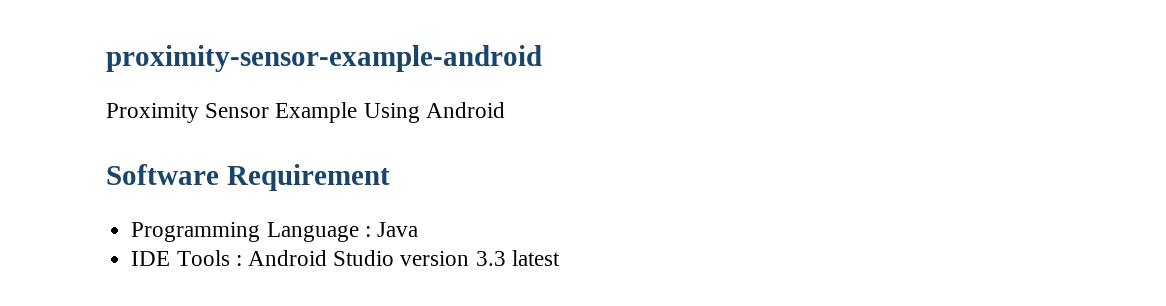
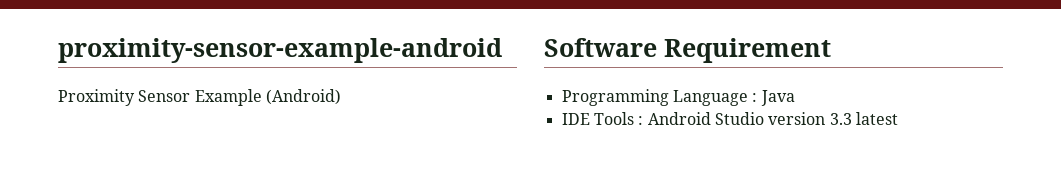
- Proximity Sensor Example Using Android
+ Proximity Sensor Example (Android)

